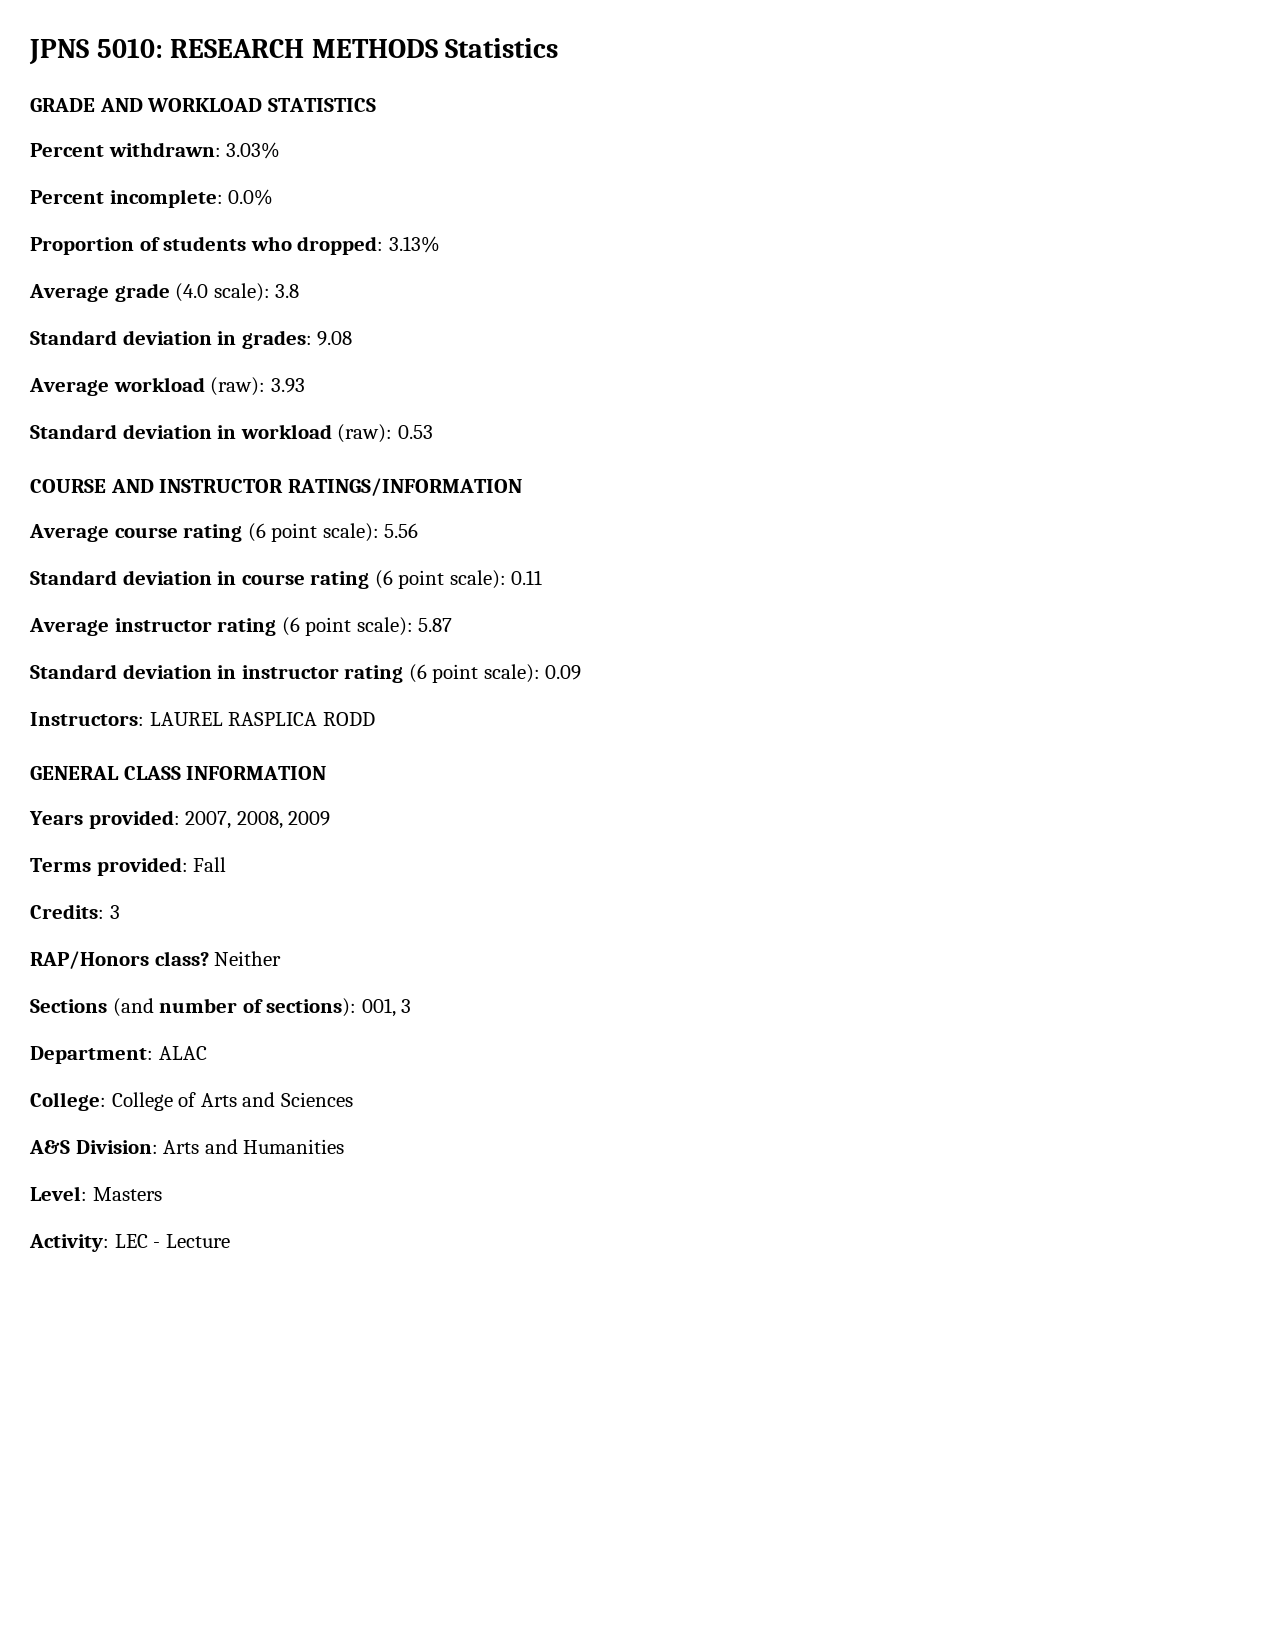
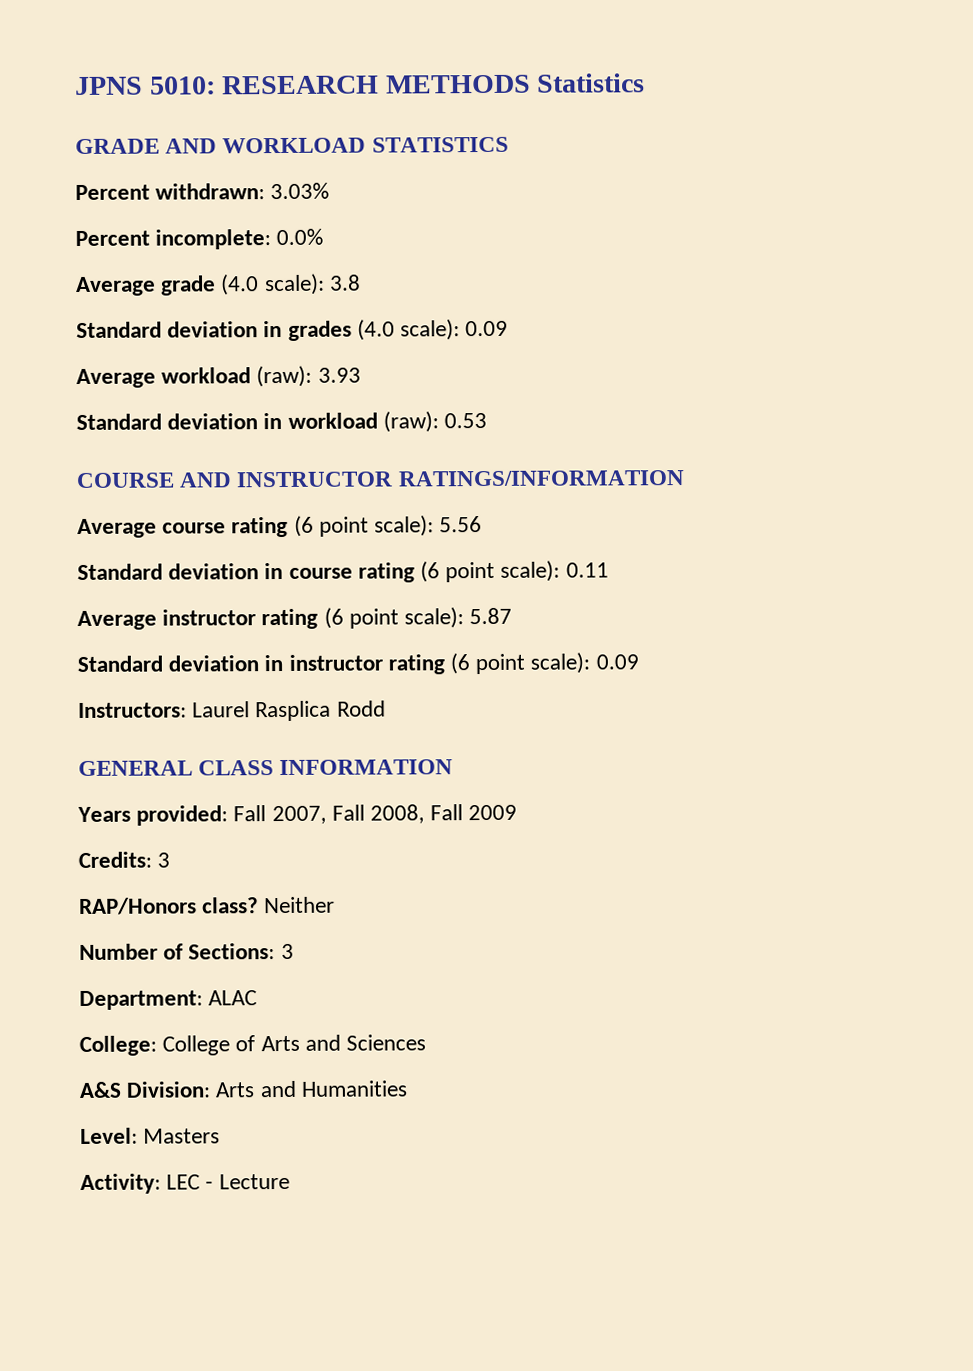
- Proportion of students who dropped: 3.13%
- Standard deviation in grades: 9.08
+ Standard deviation in grades (4.0 scale): 0.09
- Instructors: LAUREL RASPLICA RODD
+ Instructors: Laurel Rasplica Rodd
- Years provided: 2007, 2008, 2009
- Terms provided: Fall
+ Years provided: Fall 2007, Fall 2008, Fall 2009
- Sections (and number of sections): 001, 3
+ Number of Sections: 3

